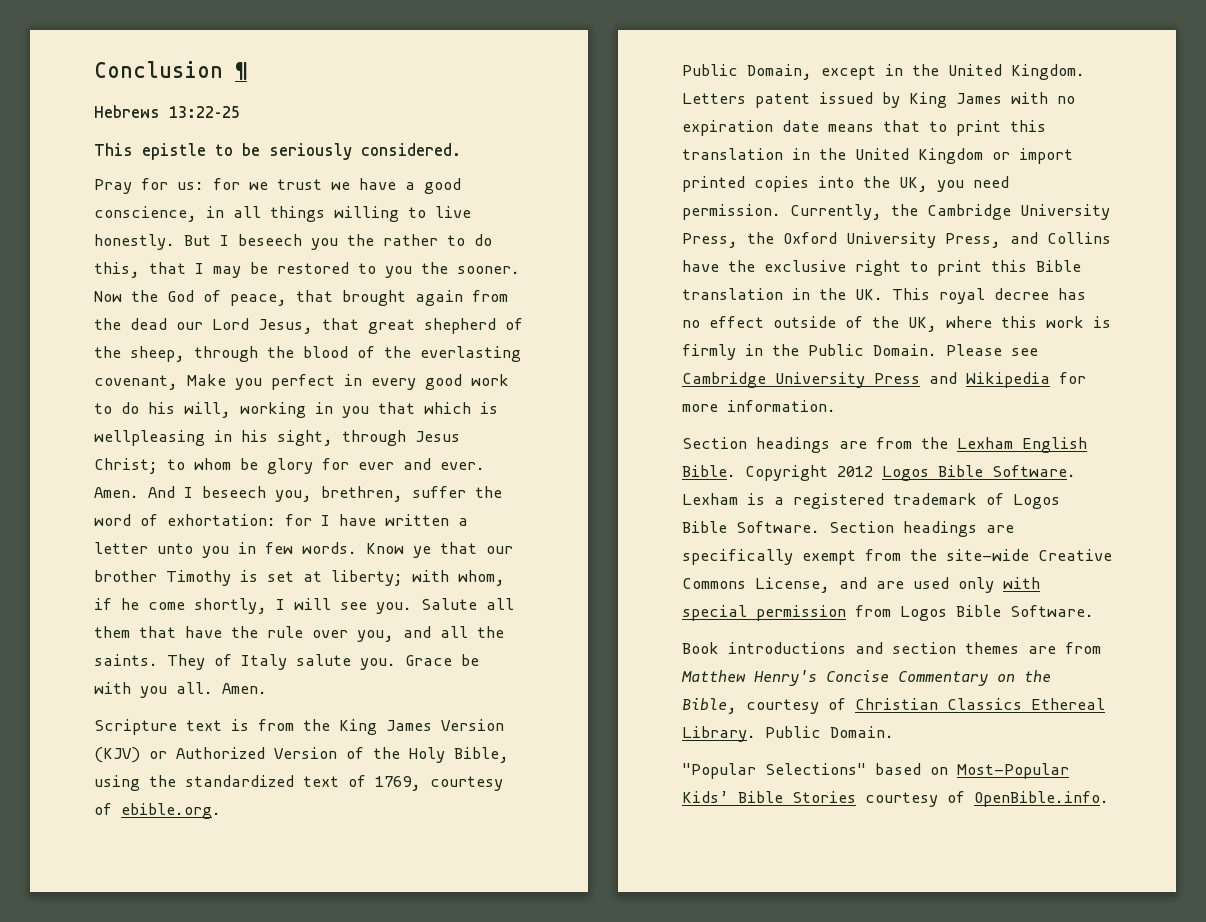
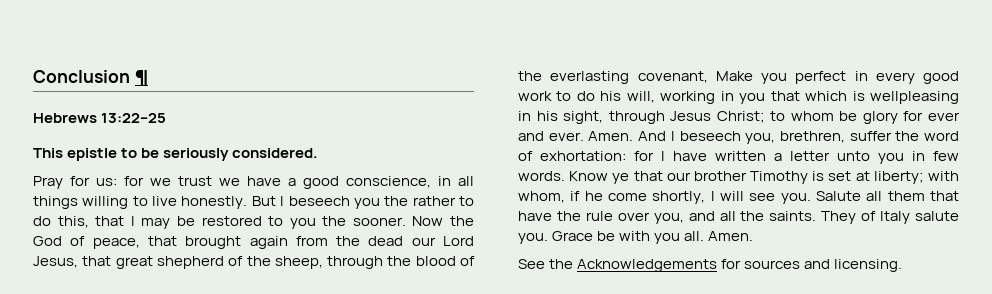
- Scripture text is from the King James Version (KJV) or Authorized Version of the Holy Bible, using the standardized text of 1769, courtesy of ebible.org.
- Public Domain, except in the United Kingdom. Letters patent issued by King James with no expiration date means that to print this translation in the United Kingdom or import printed copies into the UK, you need permission. Currently, the Cambridge University Press, the Oxford University Press, and Collins have the exclusive right to print this Bible translation in the UK. This royal decree has no effect outside of the UK, where this work is firmly in the Public Domain. Please see Cambridge University Press and Wikipedia for more information.
- Section headings are from the Lexham English Bible. Copyright 2012 Logos Bible Software. Lexham is a registered trademark of Logos Bible Software. Section headings are specifically exempt from the site-wide Creative Commons License, and are used only with special permission from Logos Bible Software.
- Book introductions and section themes are from Matthew Henry's Concise Commentary on the Bible, courtesy of Christian Classics Ethereal Library. Public Domain.
- "Popular Selections" based on Most-Popular Kids’ Bible Stories courtesy of OpenBible.info.
+ See the Acknowledgements for sources and licensing.

